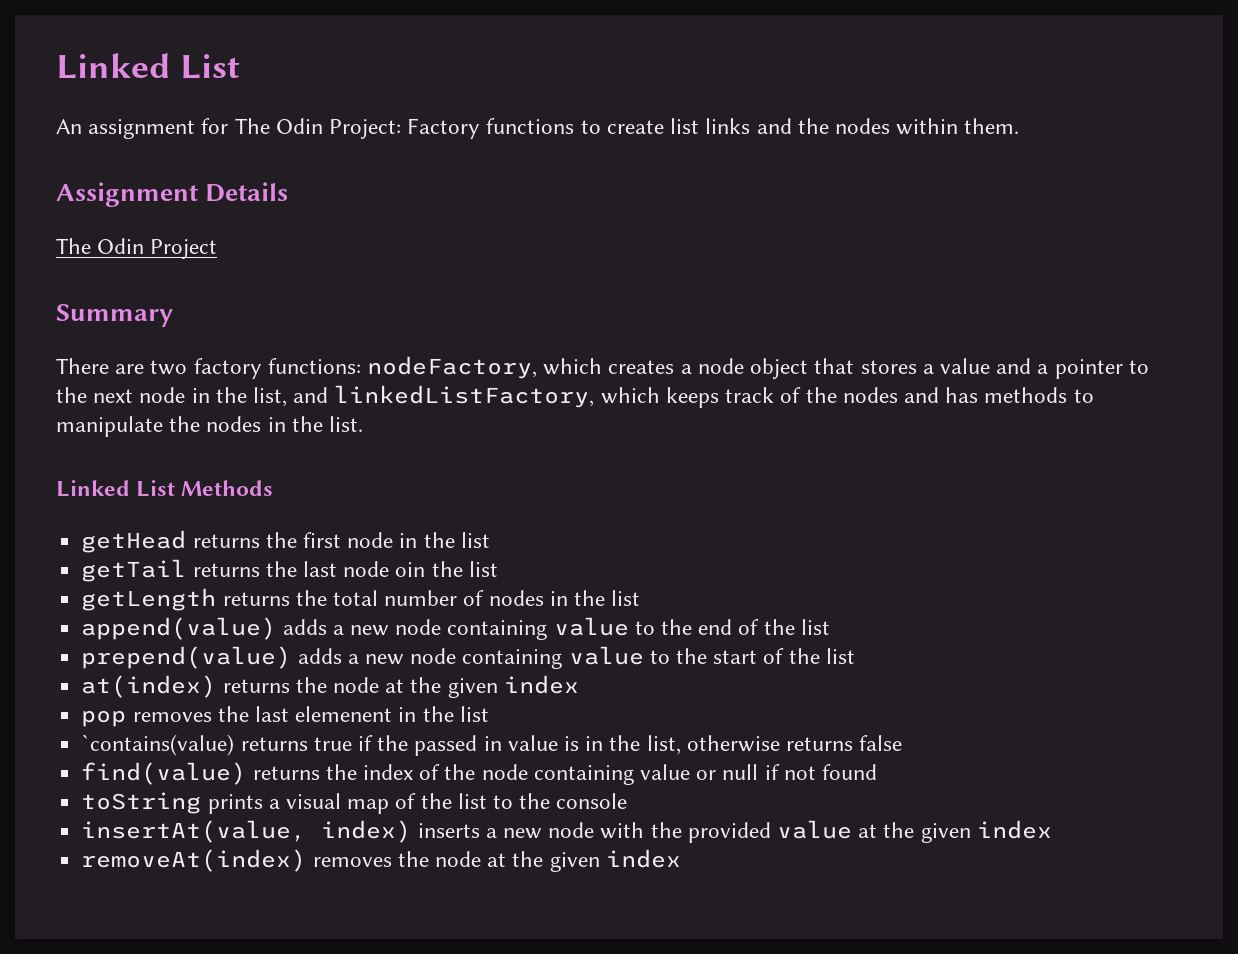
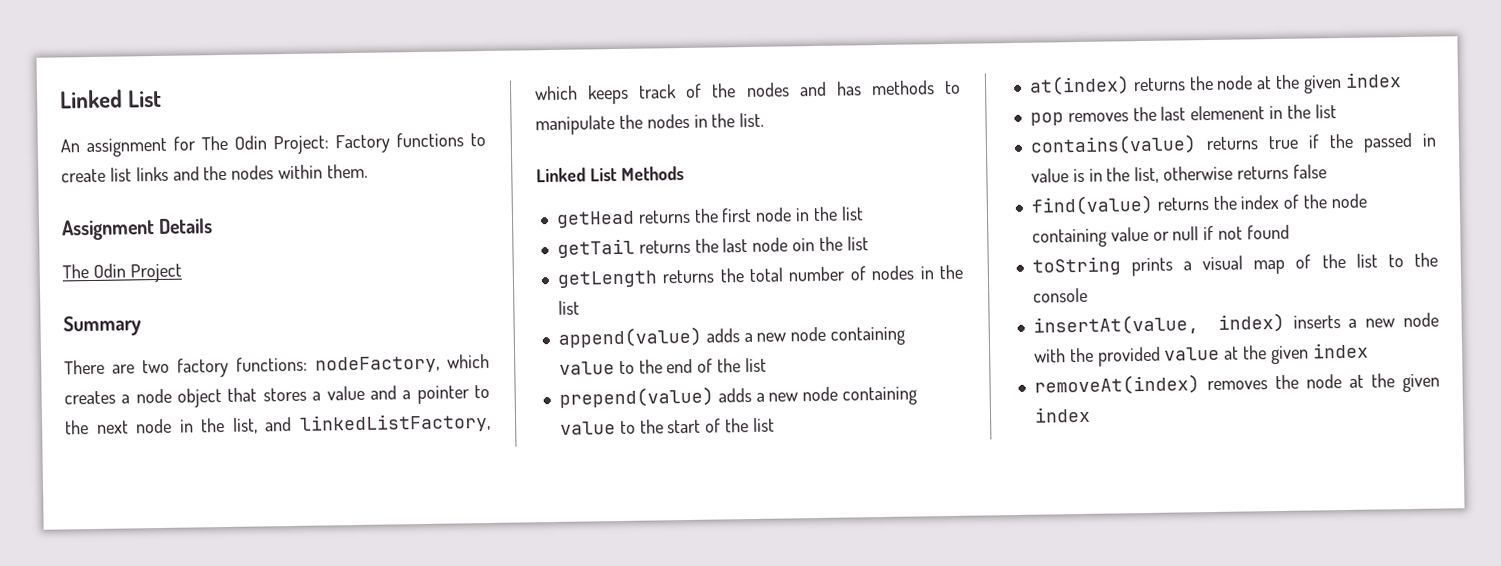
- `contains(value) returns true if the passed in value is in the list, otherwise returns false
+ contains(value) returns true if the passed in value is in the list, otherwise returns false

